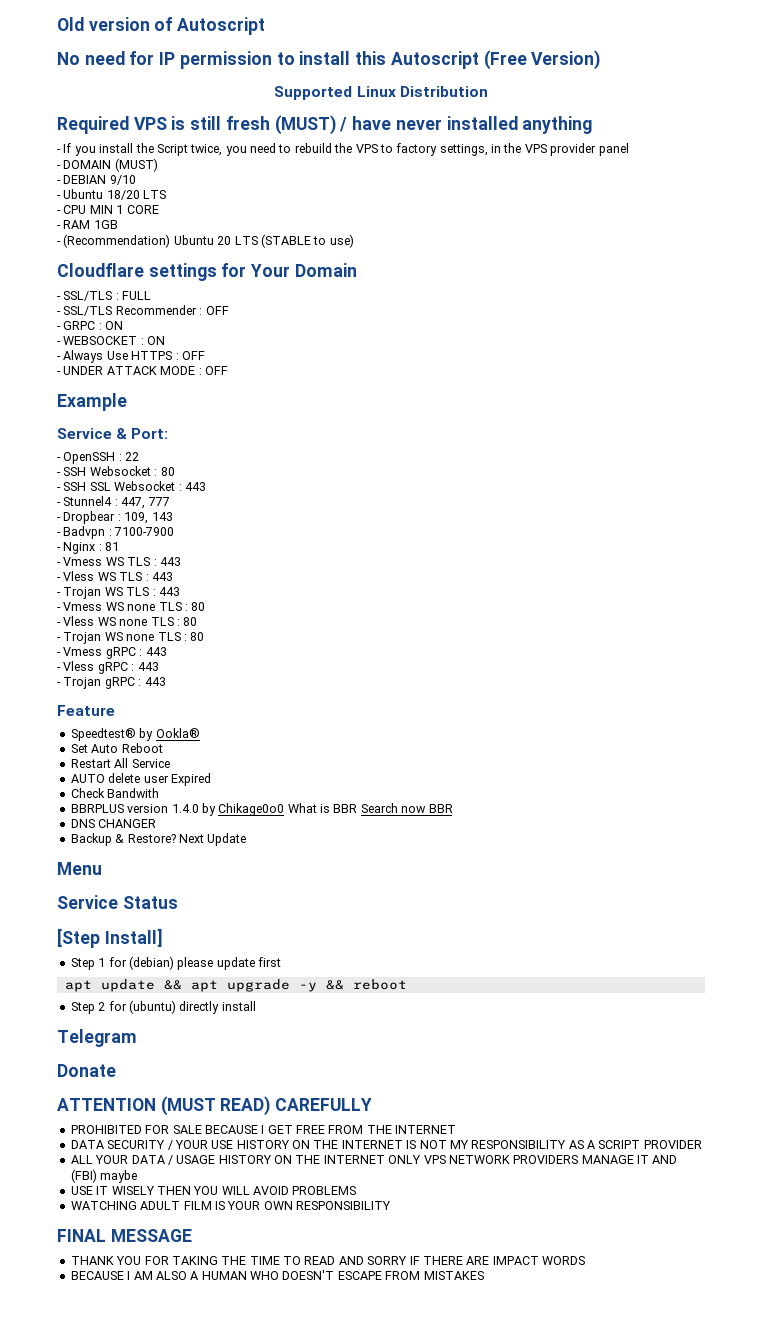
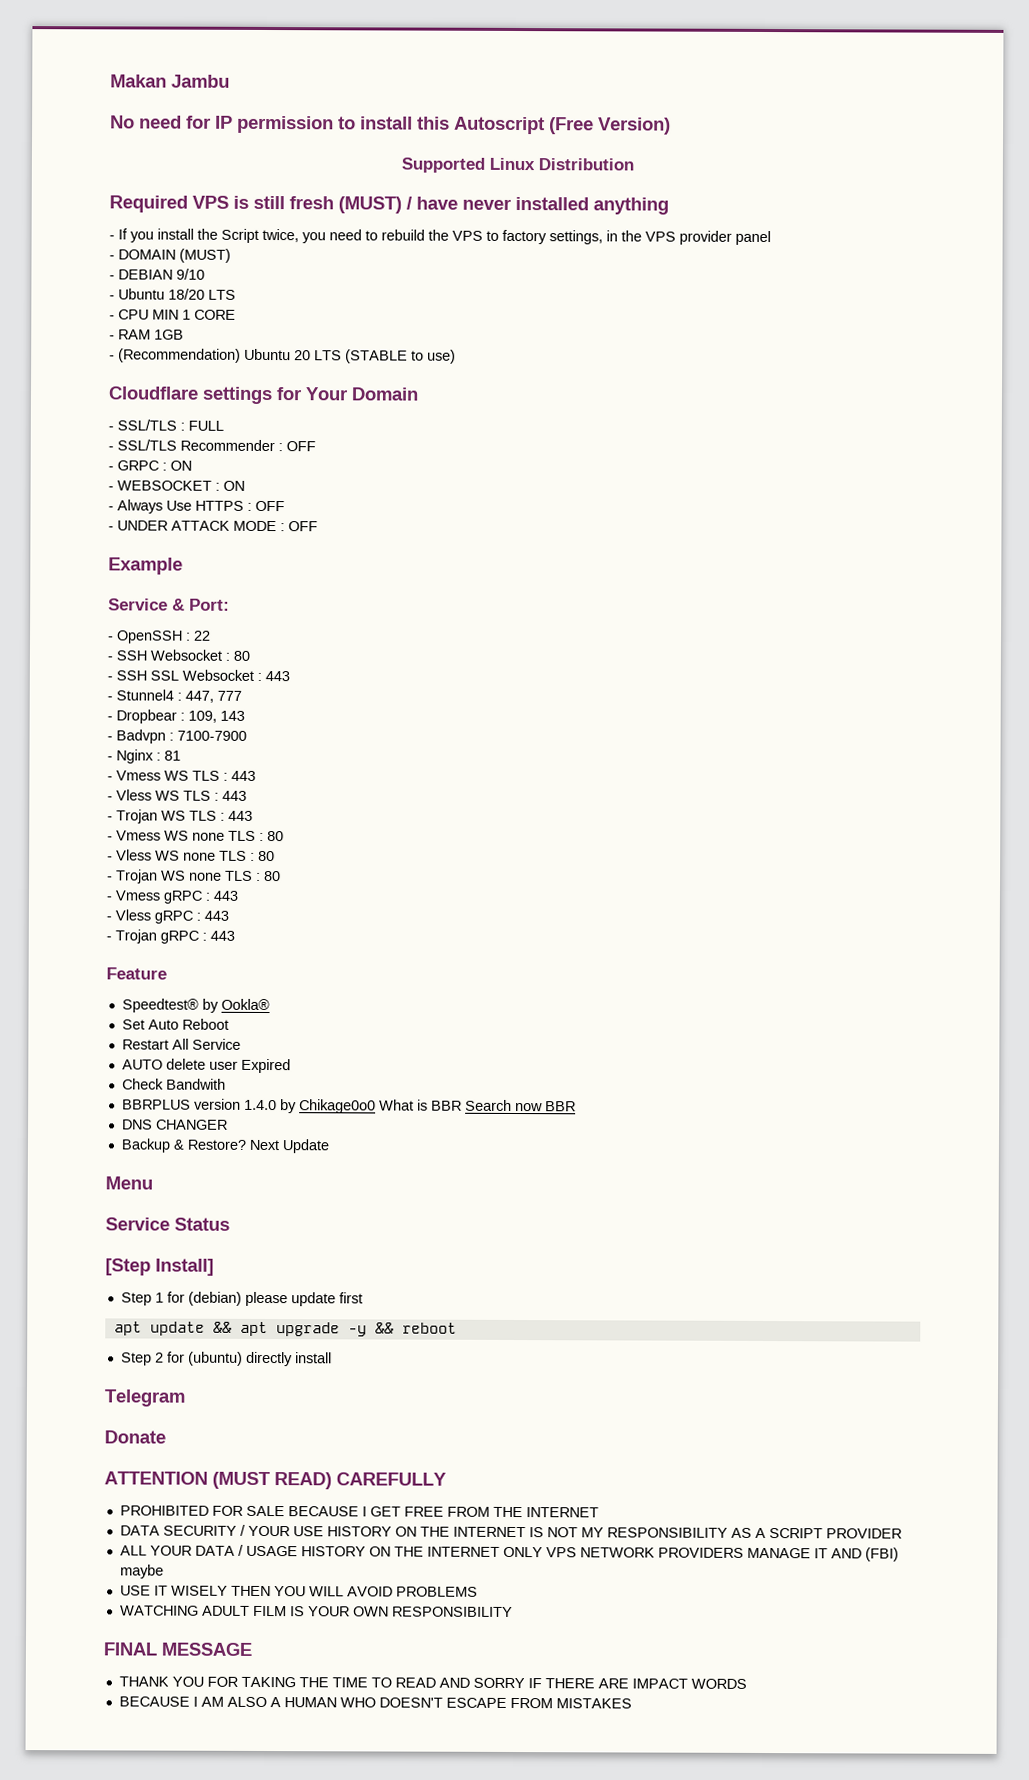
- Old version of Autoscript
+ Makan Jambu

